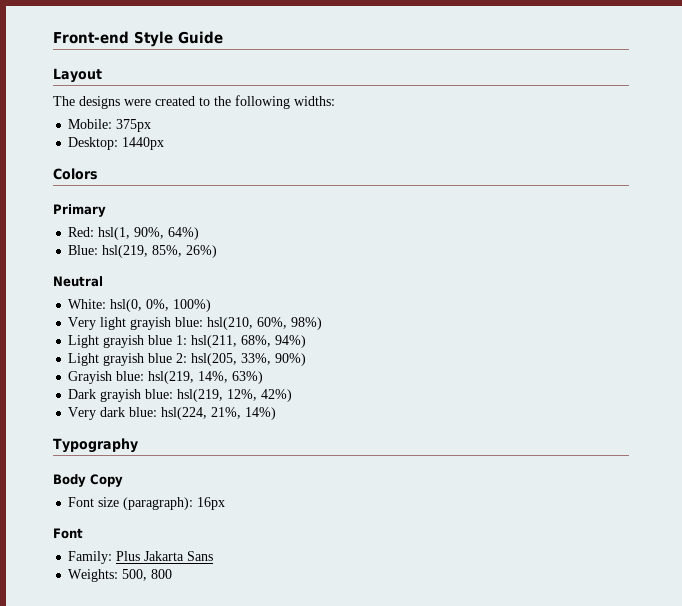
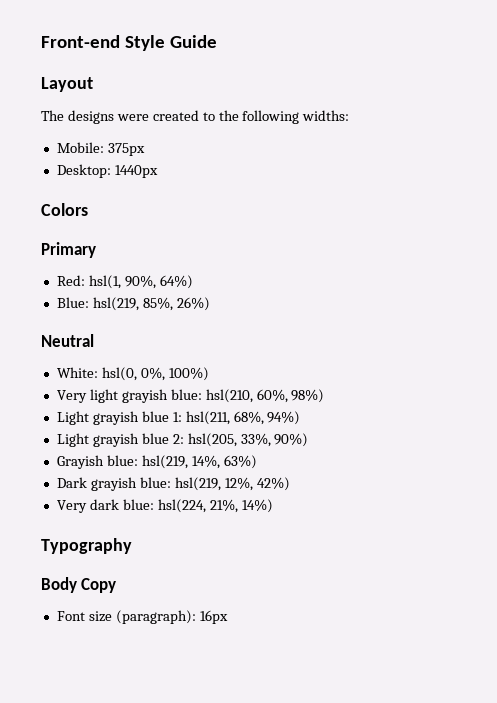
  Font size (paragraph): 16px
- Font
- Family: Plus Jakarta Sans
- Weights: 500, 800

